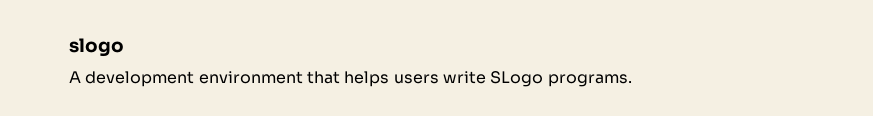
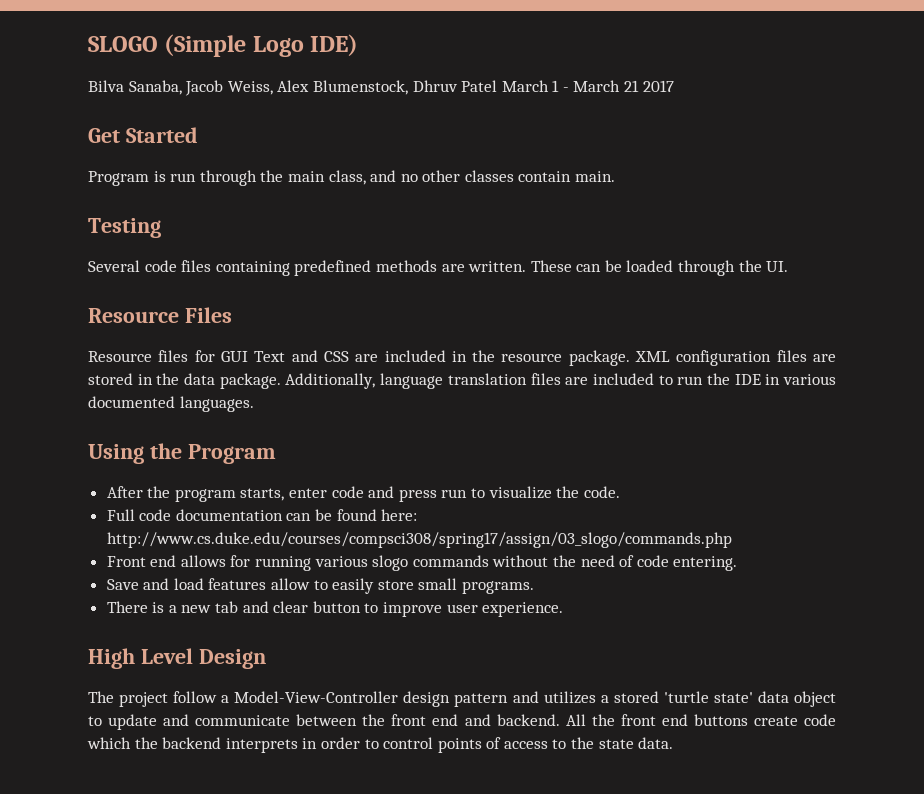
- slogo
- A development environment that helps users write SLogo programs.
+ SLOGO (Simple Logo IDE)
+ Bilva Sanaba, Jacob Weiss, Alex Blumenstock, Dhruv Patel March 1 - March 21 2017
+ Get Started
+ Program is run through the main class, and no other classes contain main.
+ Testing
+ Several code files containing predefined methods are written. These can be loaded through the UI.
+ Resource Files
+ Resource files for GUI Text and CSS are included in the resource package. XML configuration files are stored in the data package. Additionally, language translation files are included to run the IDE in various documented languages.
+ Using the Program
+ After the program starts, enter code and press run to visualize the code.
+ Full code documentation can be found here: http://www.cs.duke.edu/courses/compsci308/spring17/assign/03_slogo/commands.php
+ Front end allows for running various slogo commands without the need of code entering.
+ Save and load features allow to easily store small programs.
+ There is a new tab and clear button to improve user experience.
+ High Level Design
+ The project follow a Model-View-Controller design pattern and utilizes a stored 'turtle state' data object to update and communicate between the front end and backend. All the front end buttons create code which the backend interprets in order to control points of access to the state data.

